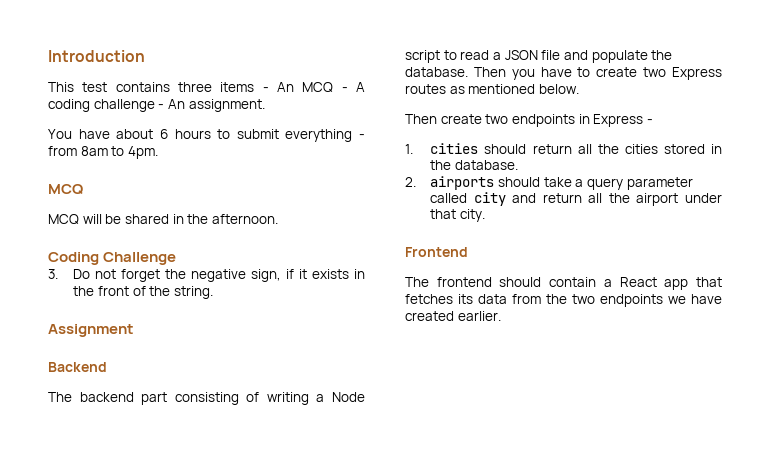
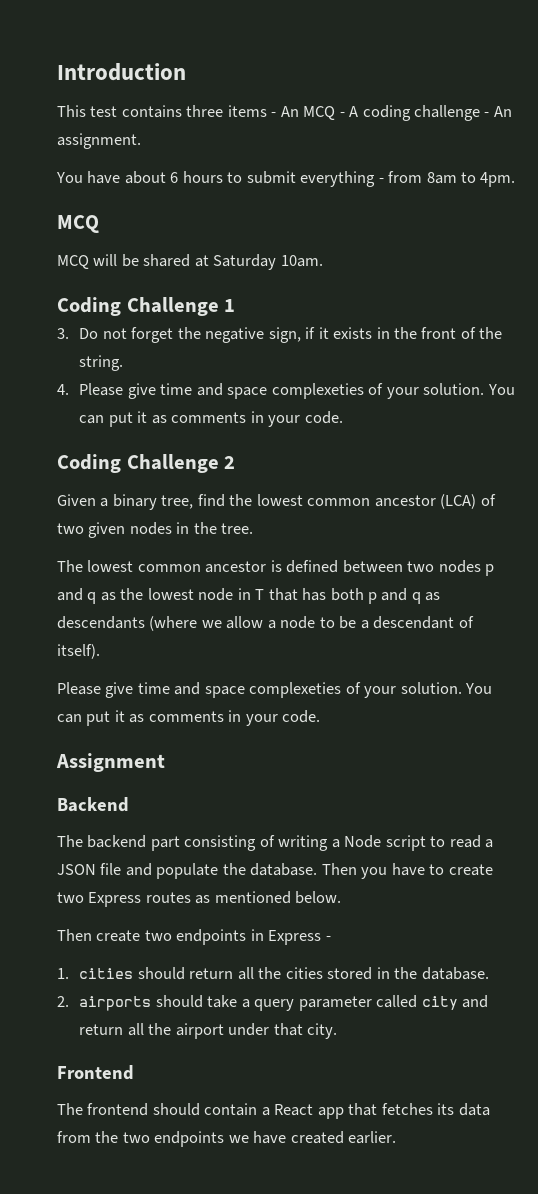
- MCQ will be shared in the afternoon.
- Coding Challenge
+ MCQ will be shared at Saturday 10am.
+ Coding Challenge 1
+ 4. Please give time and space complexeties of your solution. You can put it as comments in your code.
+ Coding Challenge 2
+ Given a binary tree, find the lowest common ancestor (LCA) of two given nodes in the tree.
+ The lowest common ancestor is defined between two nodes p and q as the lowest node in T that has both p and q as descendants (where we allow a node to be a descendant of itself).
+ Please give time and space complexeties of your solution. You can put it as comments in your code.

